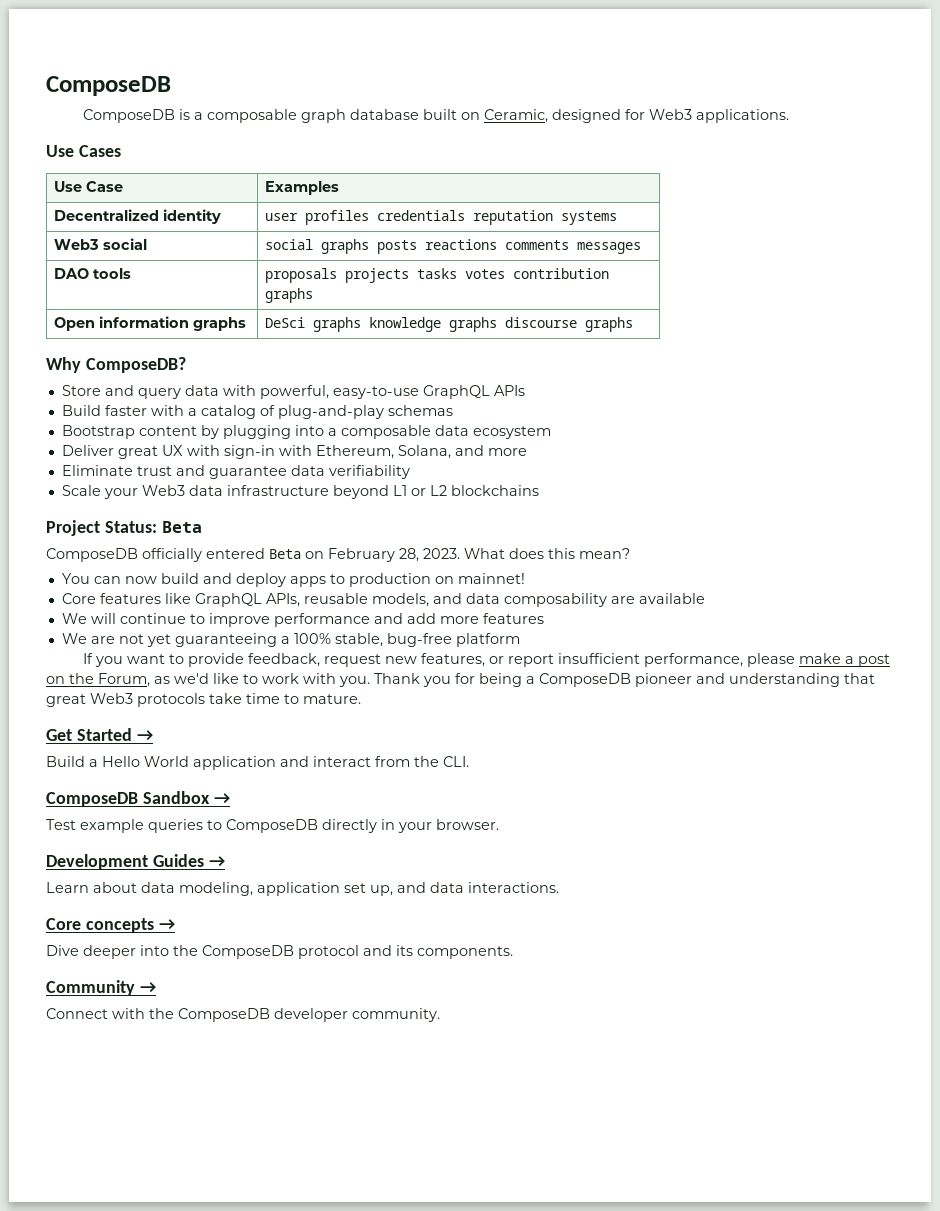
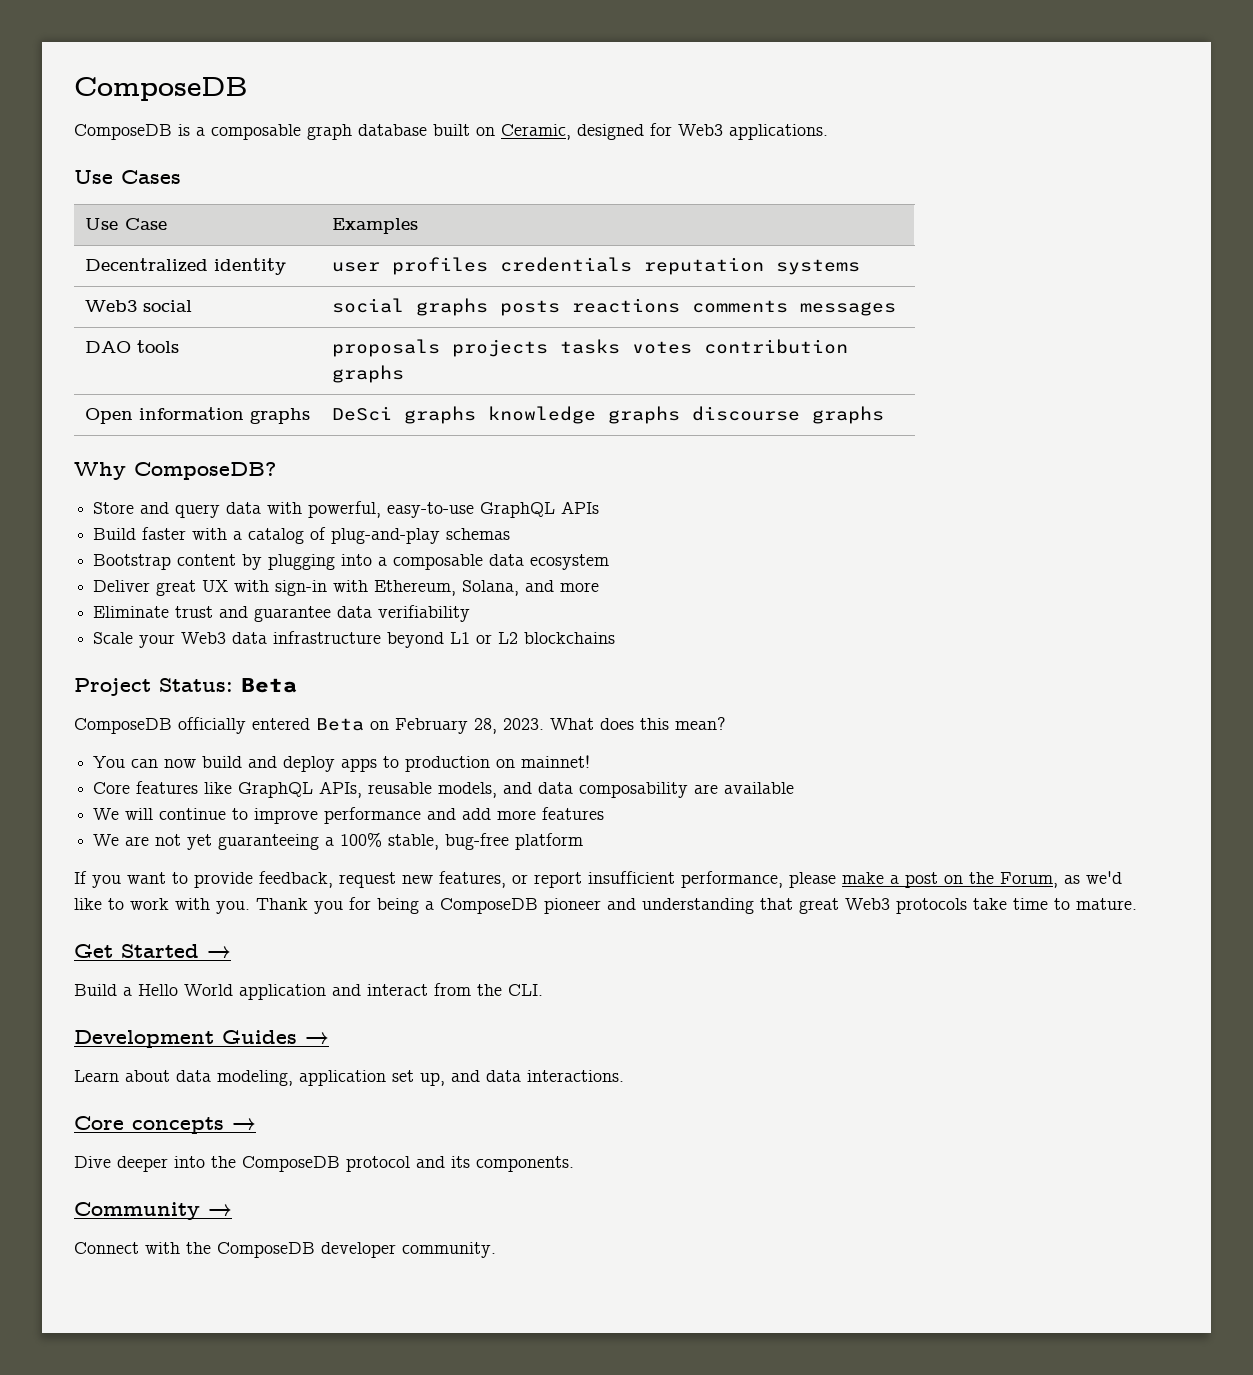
- ComposeDB Sandbox →
- Test example queries to ComposeDB directly in your browser.

